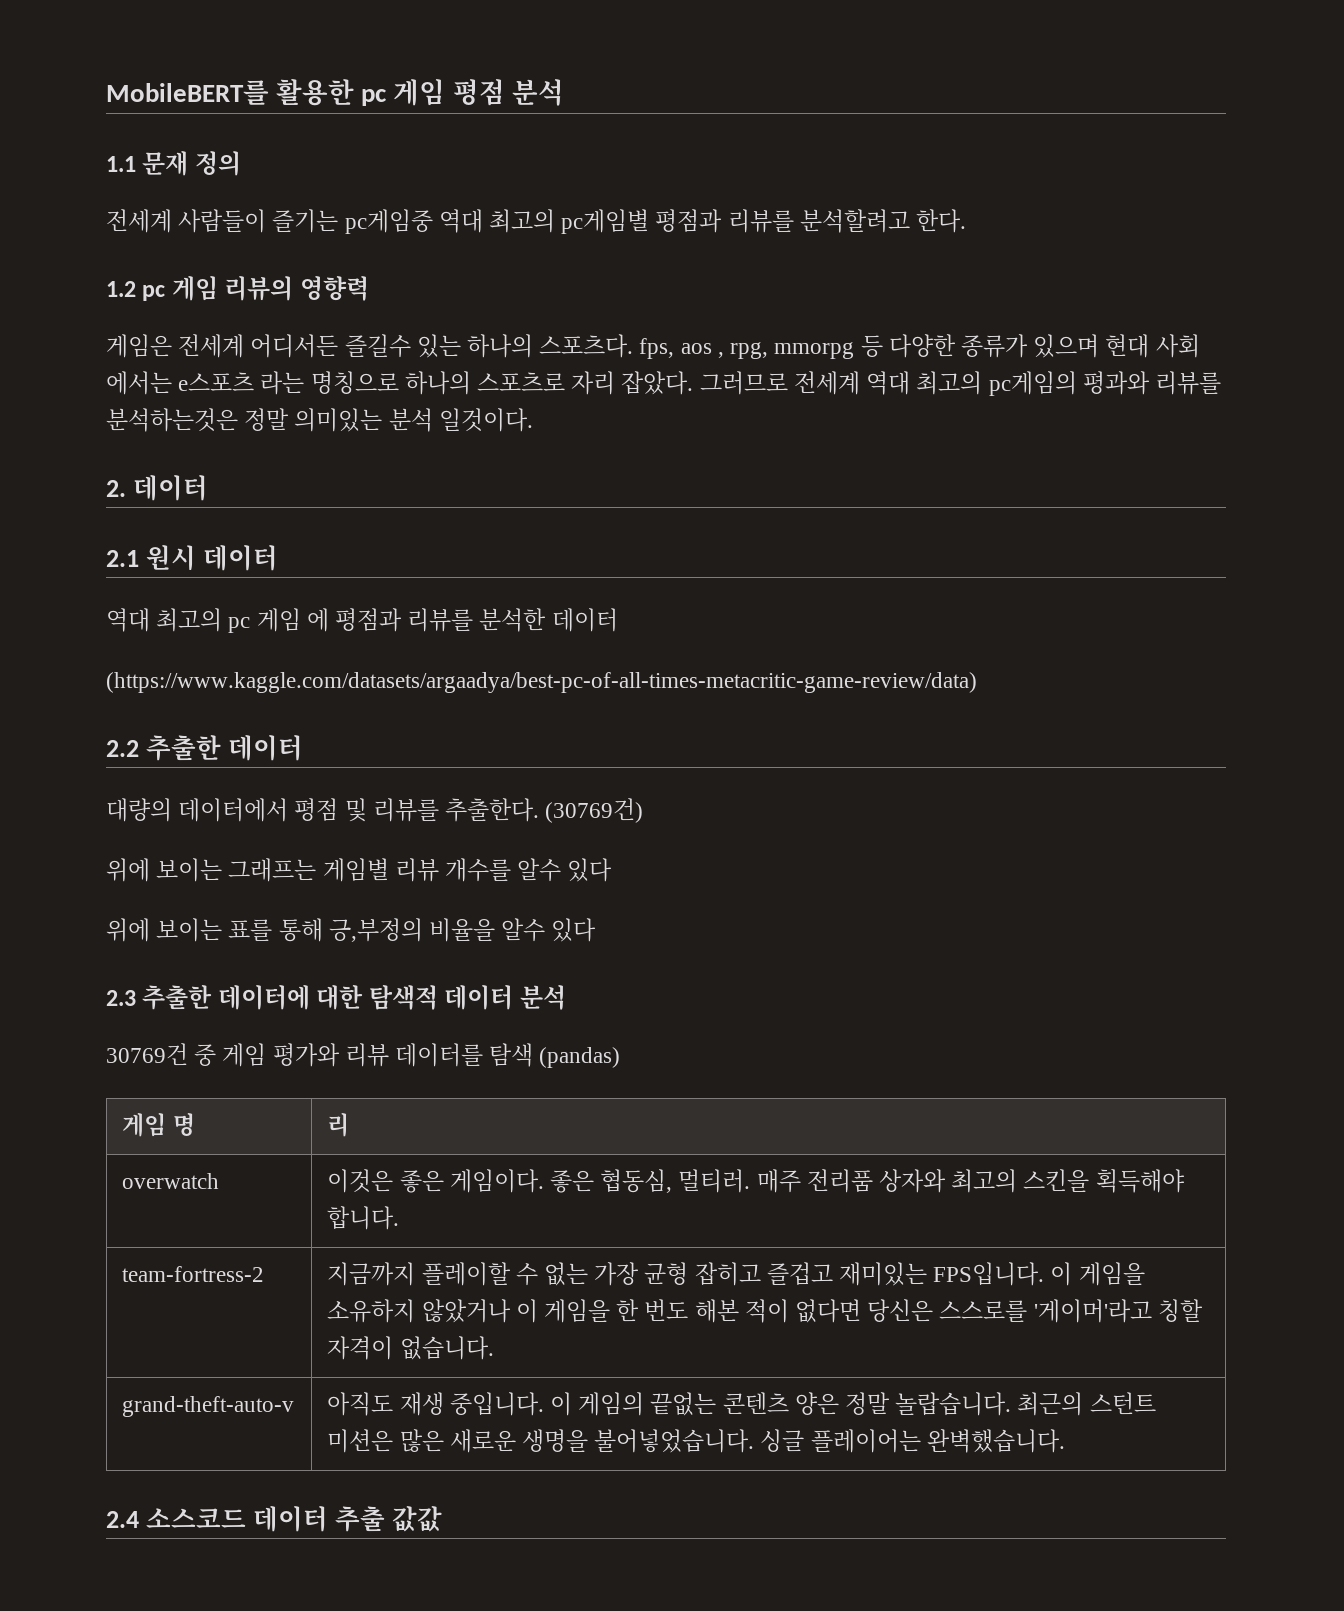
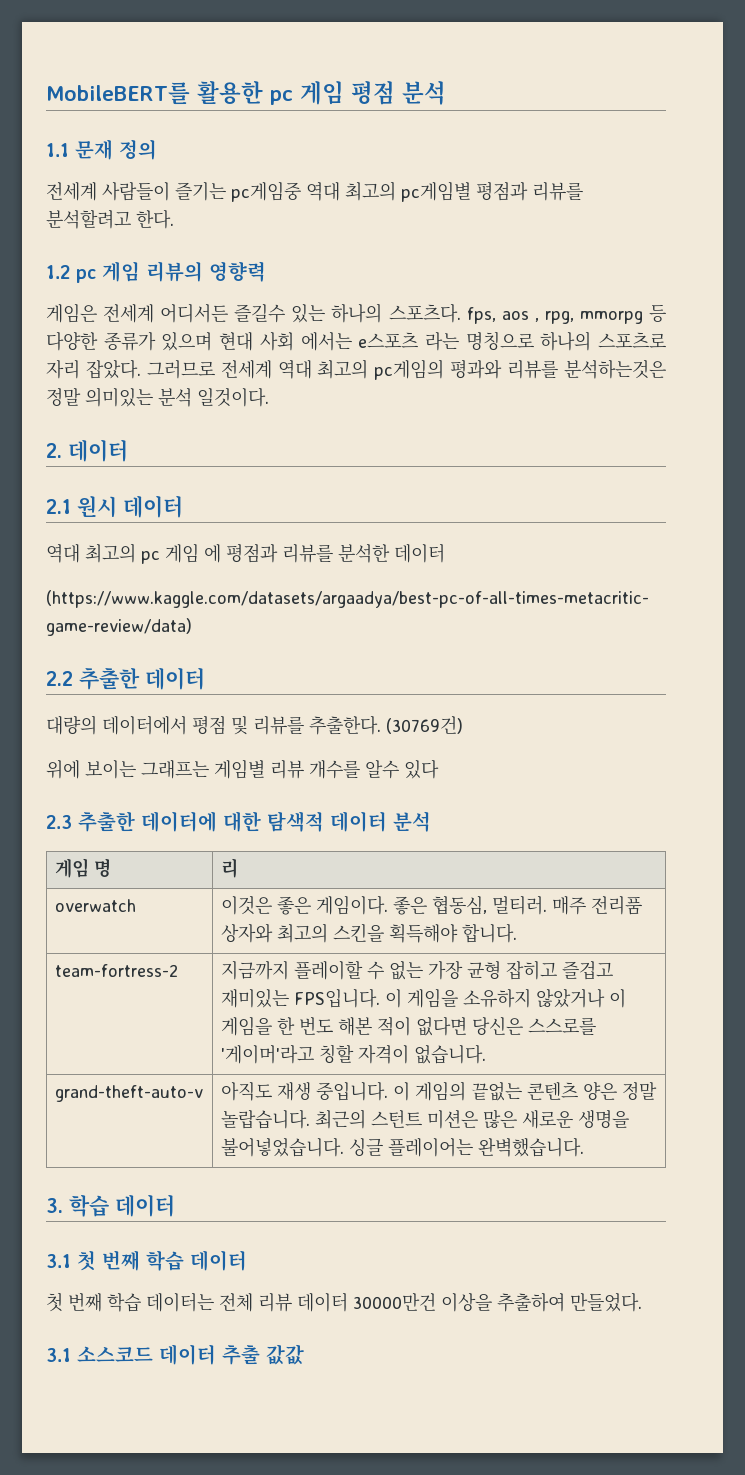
- 위에 보이는 표를 통해 긍,부정의 비율을 알수 있다
- 30769건 중 게임 평가와 리뷰 데이터를 탐색 (pandas)
- 2.4 소스코드 데이터 추출 값값
+ 3. 학습 데이터
+ 3.1 첫 번째 학습 데이터
+ 첫 번째 학습 데이터는 전체 리뷰 데이터 30000만건 이상을 추출하여 만들었다.
+ 3.1 소스코드 데이터 추출 값값

